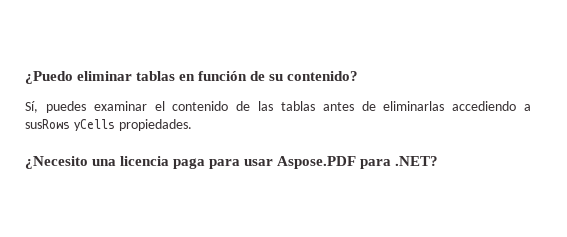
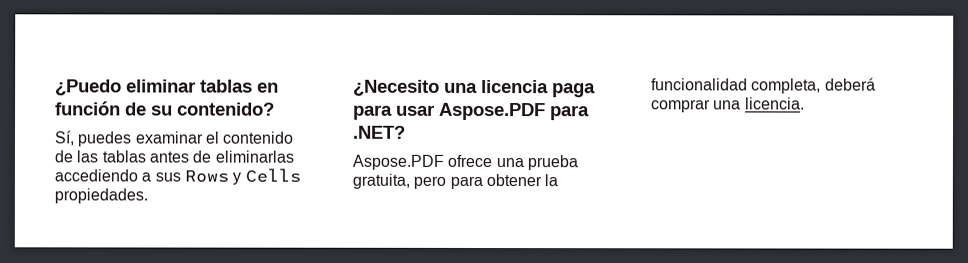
- Sí, puedes examinar el contenido de las tablas antes de eliminarlas accediendo a susRows yCells propiedades.
+ Sí, puedes examinar el contenido de las tablas antes de eliminarlas accediendo a sus Rows y Cells propiedades.
+ Aspose.PDF ofrece una prueba gratuita, pero para obtener la funcionalidad completa, deberá comprar una licencia.

